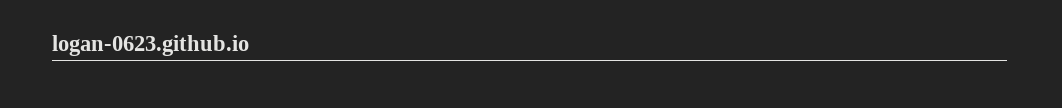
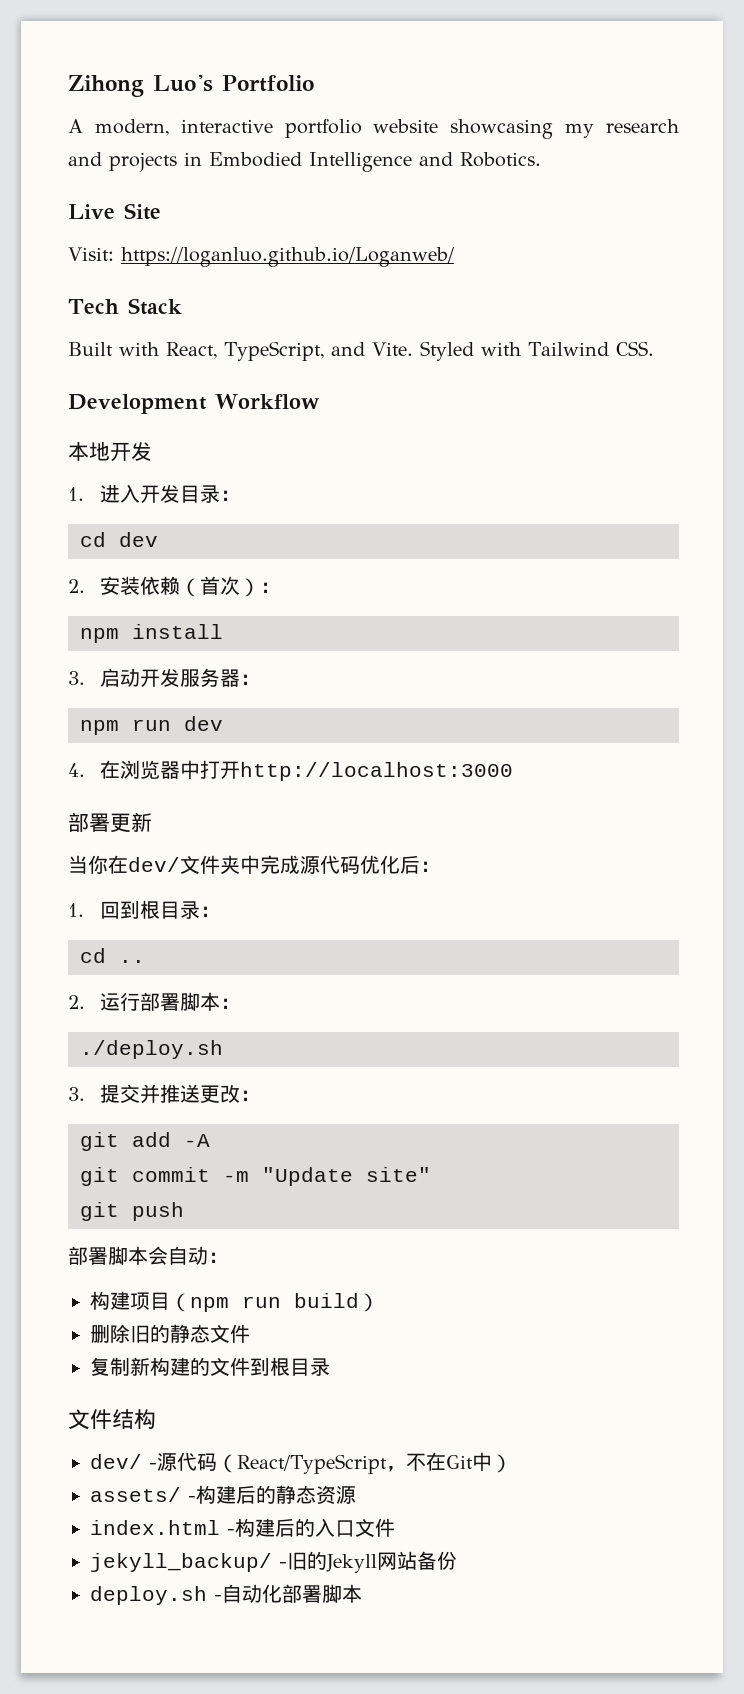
- logan-0623.github.io
+ Zihong Luo's Portfolio
+ A modern, interactive portfolio website showcasing my research and projects in Embodied Intelligence and Robotics.
+ Live Site
+ Visit: https://loganluo.github.io/Loganweb/
+ Tech Stack
+ Built with React, TypeScript, and Vite. Styled with Tailwind CSS.
+ Development Workflow
+ 本地开发
+ 1.进入开发目录：
+ cd dev
+ 2.安装依赖（首次）：
+ npm install
+ 3.启动开发服务器：
+ npm run dev
+ 4.在浏览器中打开http://localhost:3000
+ 部署更新
+ 当你在dev/文件夹中完成源代码优化后：
+ 1.回到根目录：
+ cd ..
+ 2.运行部署脚本：
+ ./deploy.sh
+ 3.提交并推送更改：
+ git add -A
+ git commit -m "Update site"
+ git push
+ 部署脚本会自动：
+ 构建项目（npm run build）
+ 删除旧的静态文件
+ 复制新构建的文件到根目录
+ 文件结构
+ dev/ -源代码（React/TypeScript，不在Git中）
+ assets/ -构建后的静态资源
+ index.html -构建后的入口文件
+ jekyll_backup/ -旧的Jekyll网站备份
+ deploy.sh -自动化部署脚本

